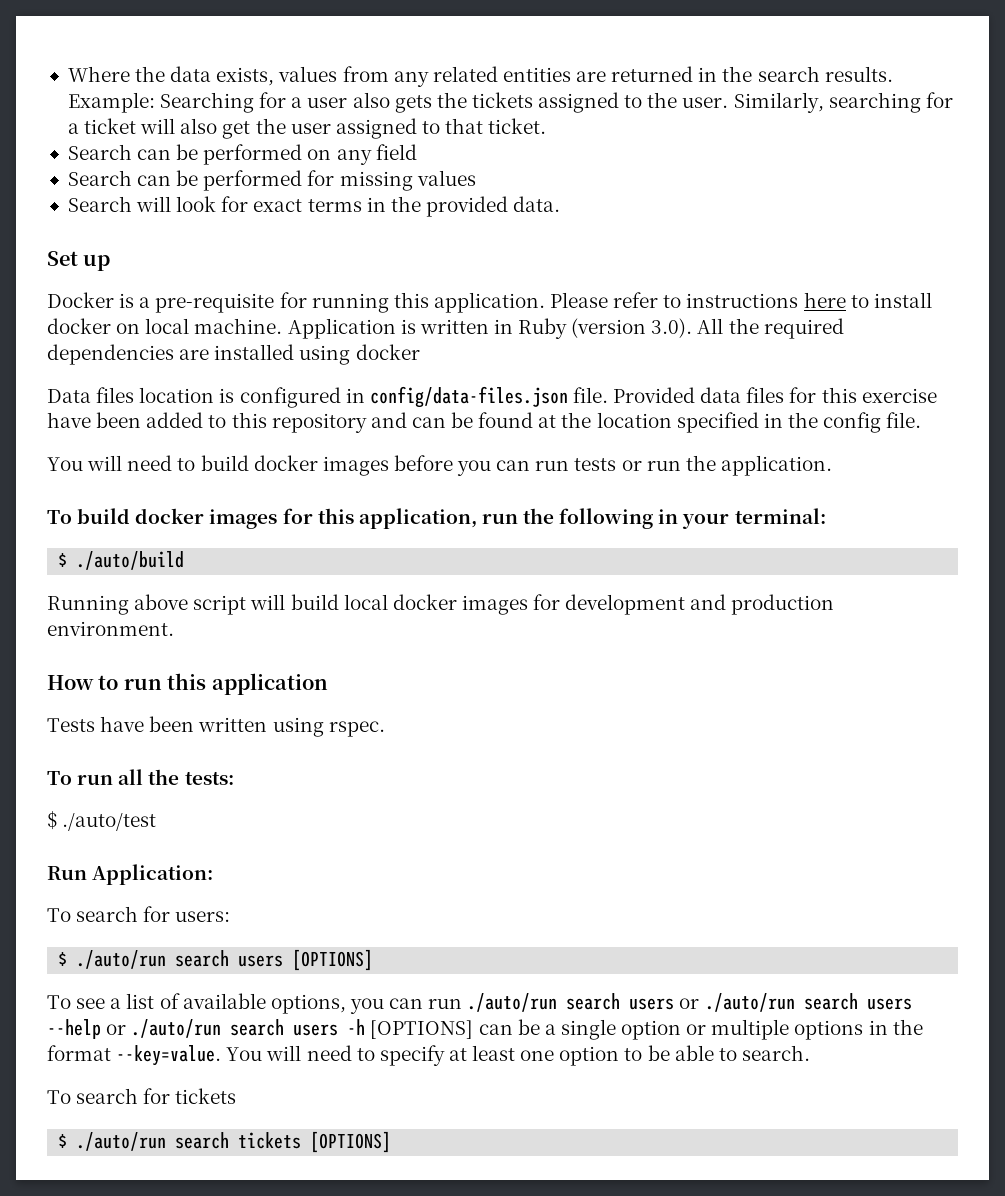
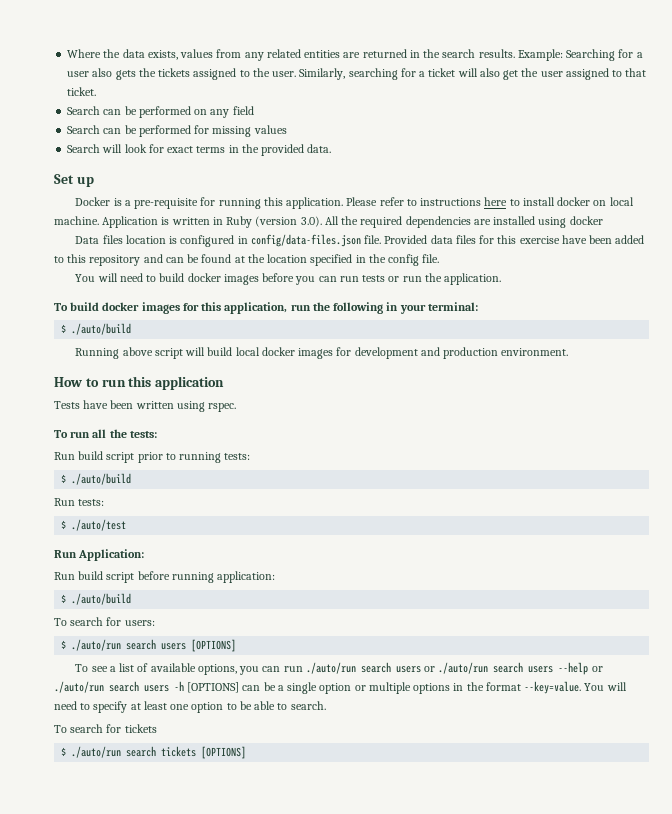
+ Run build script prior to running tests:
+ $ ./auto/build
+ Run tests:
  $ ./auto/test
  Run Application:
+ Run build script before running application:
+ $ ./auto/build

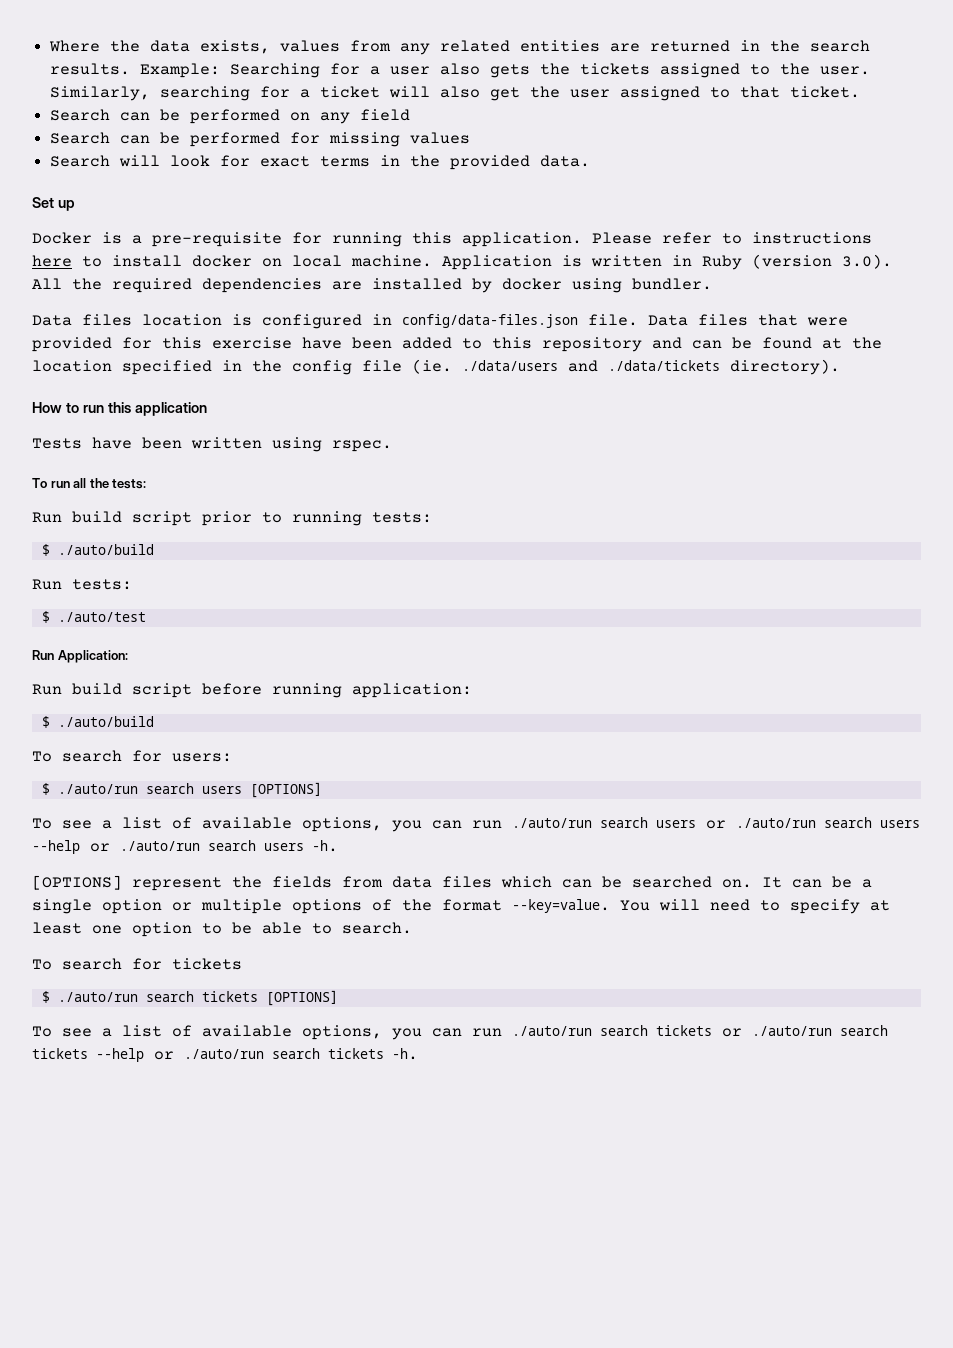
- Application is written in Ruby (version 3.0). All the required dependencies are installed using docker
+ Application is written in Ruby (version 3.0). All the required dependencies are installed by docker using bundler.
- Provided data files for this exercise have been added to this repository and can be found at the location specified in the config file.
- You will need to build docker images before you can run tests or run the application.
- To build docker images for this application, run the following in your terminal:
- $ ./auto/build
- Running above script will build local docker images for development and production environment.
+ Data files that were provided for this exercise have been added to this repository and can be found at the location specified in the config file (ie. ./data/users and ./data/tickets directory).
- To see a list of available options, you can run ./auto/run search users or ./auto/run search users --help or ./auto/run search users -h [OPTIONS] can be a single option or multiple options in the format --key=value.
+ To see a list of available options, you can run ./auto/run search users or ./auto/run search users --help or ./auto/run search users -h.
+ [OPTIONS] represent the fields from data files which can be searched on. It can be a single option or multiple options of the format --key=value.
+ To see a list of available options, you can run ./auto/run search tickets or ./auto/run search tickets --help or ./auto/run search tickets -h.

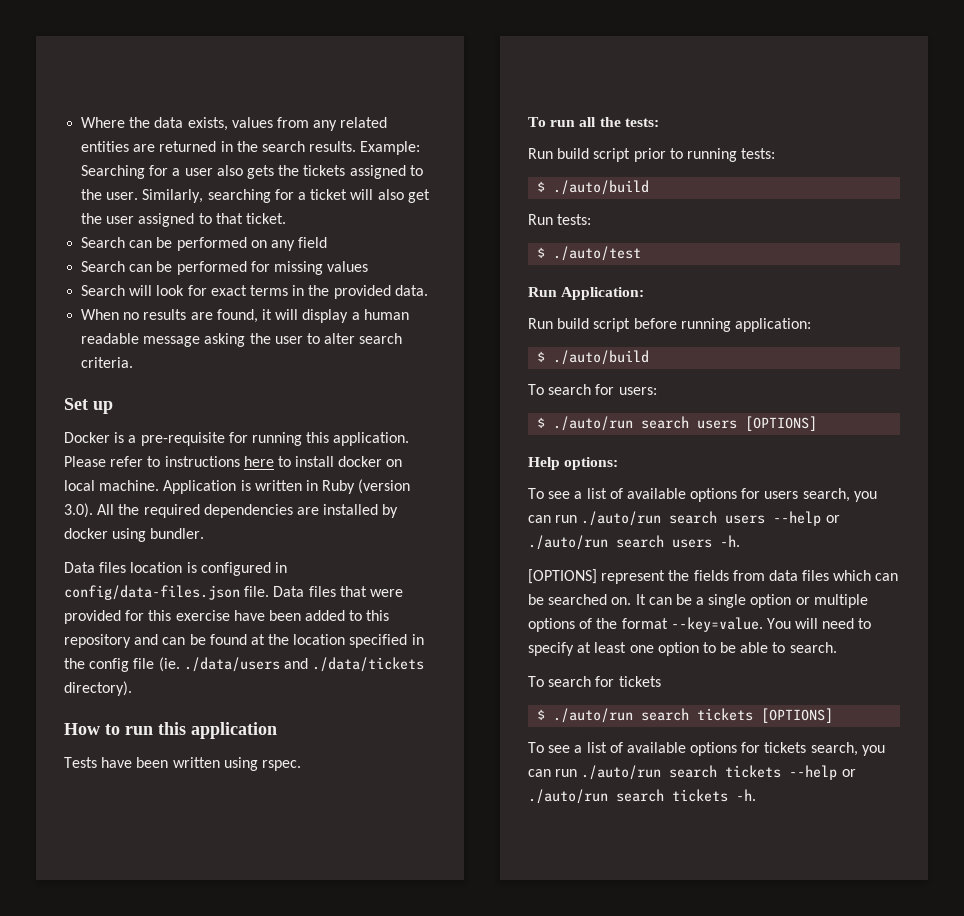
+ When no results are found, it will display a human readable message asking the user to alter search criteria.
- To see a list of available options, you can run ./auto/run search users or ./auto/run search users --help or ./auto/run search users -h.
+ Help options:
+ To see a list of available options for users search, you can run ./auto/run search users --help or ./auto/run search users -h.
- To see a list of available options, you can run ./auto/run search tickets or ./auto/run search tickets --help or ./auto/run search tickets -h.
+ To see a list of available options for tickets search, you can run ./auto/run search tickets --help or ./auto/run search tickets -h.

